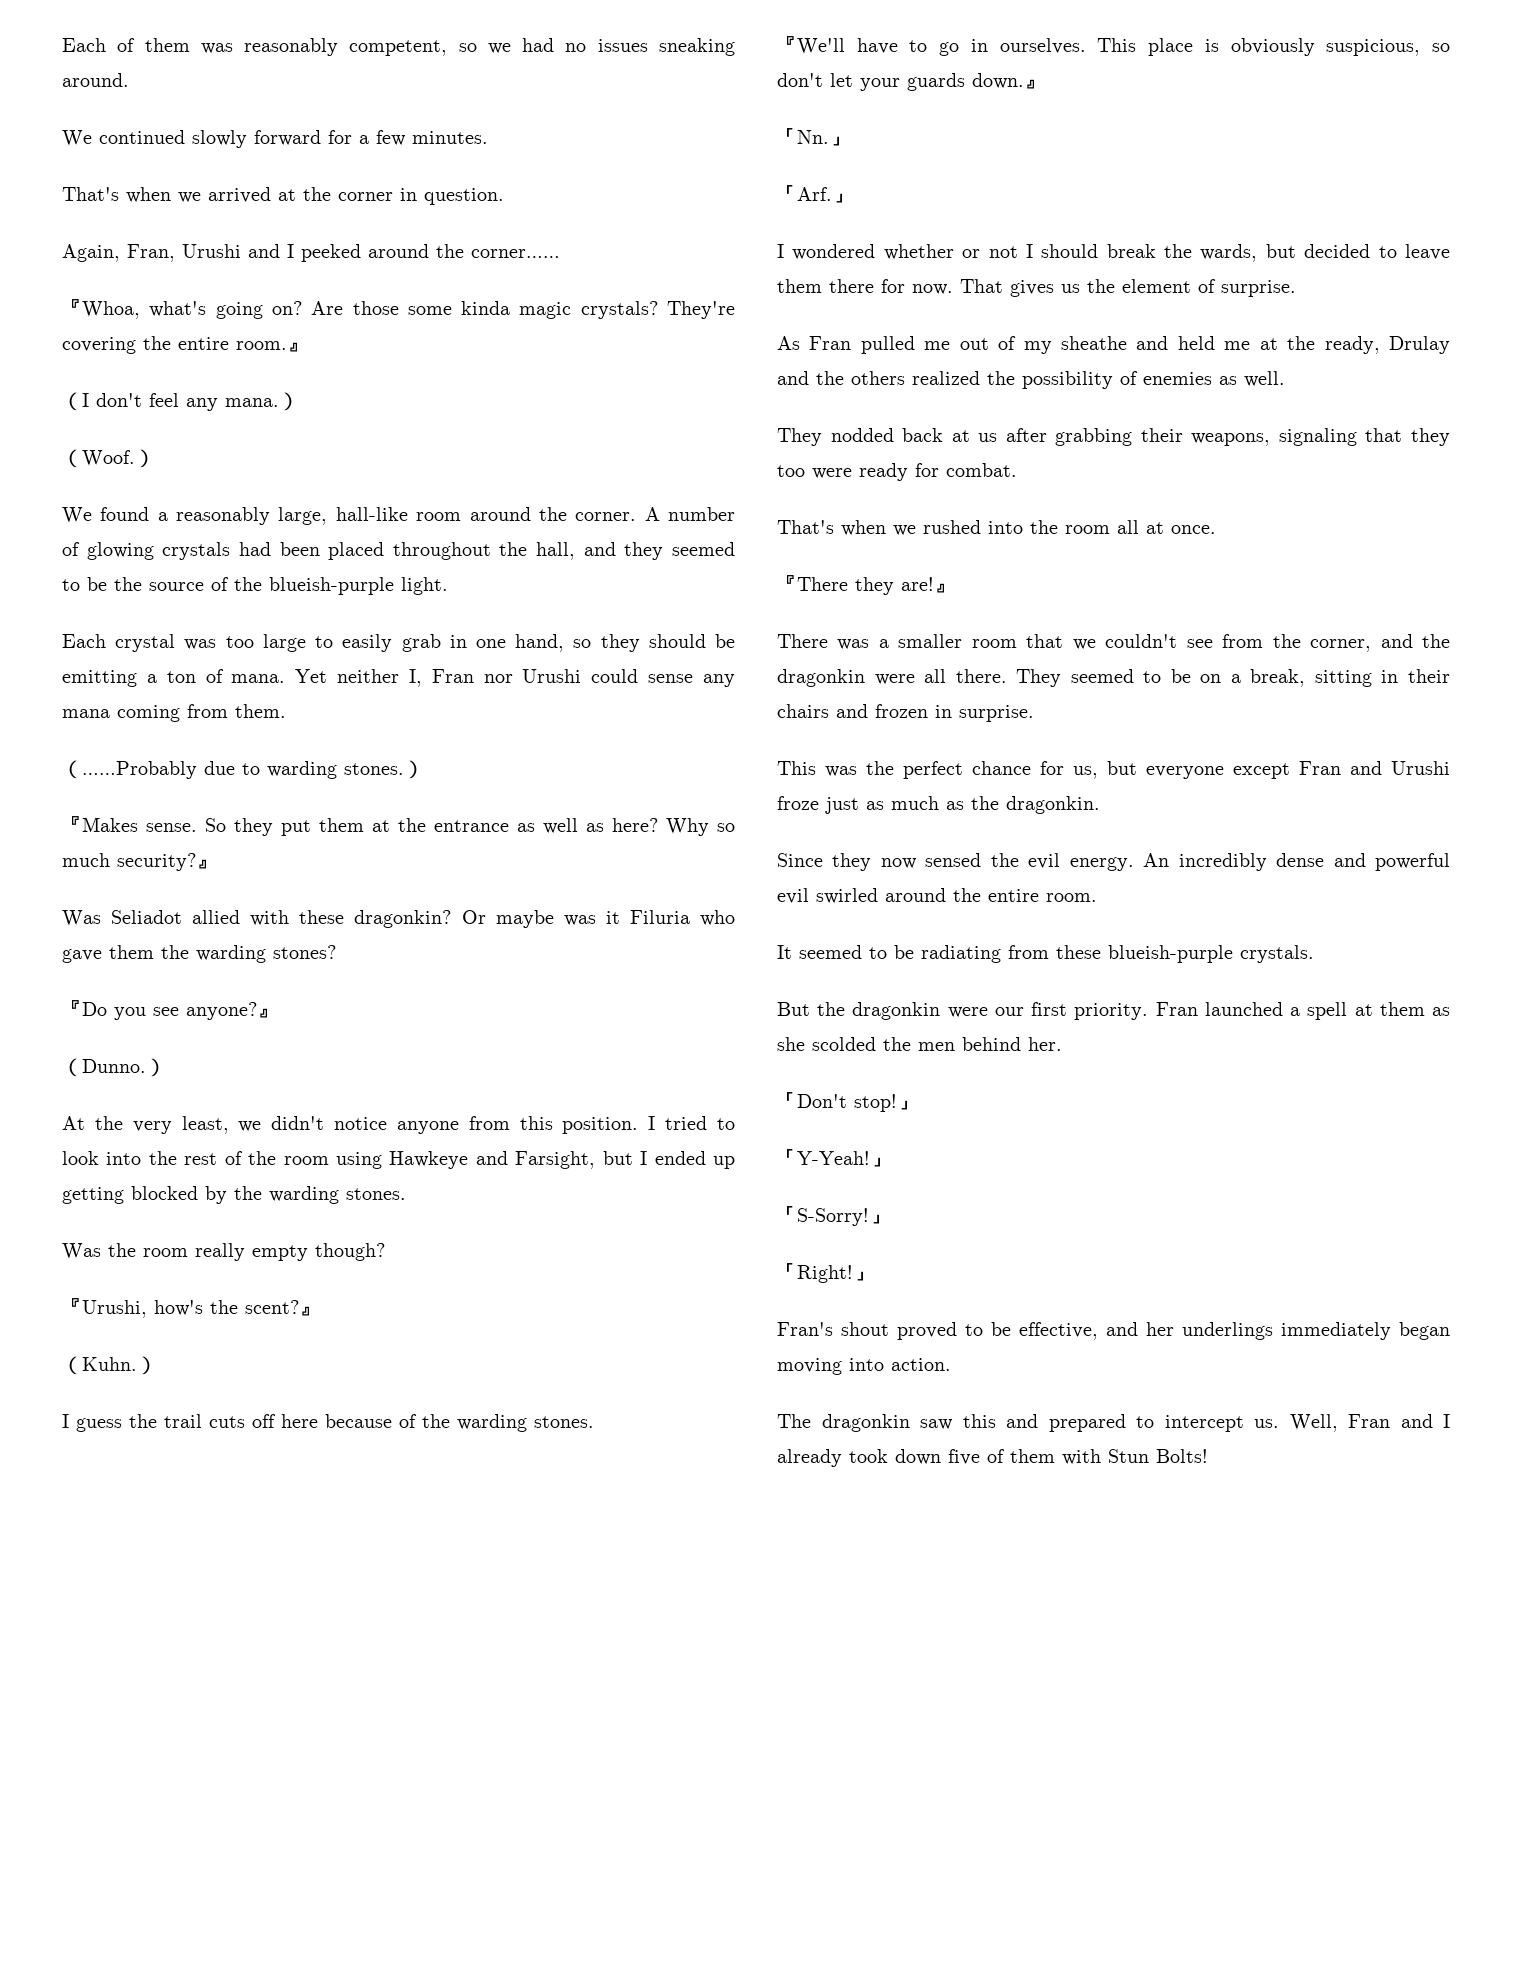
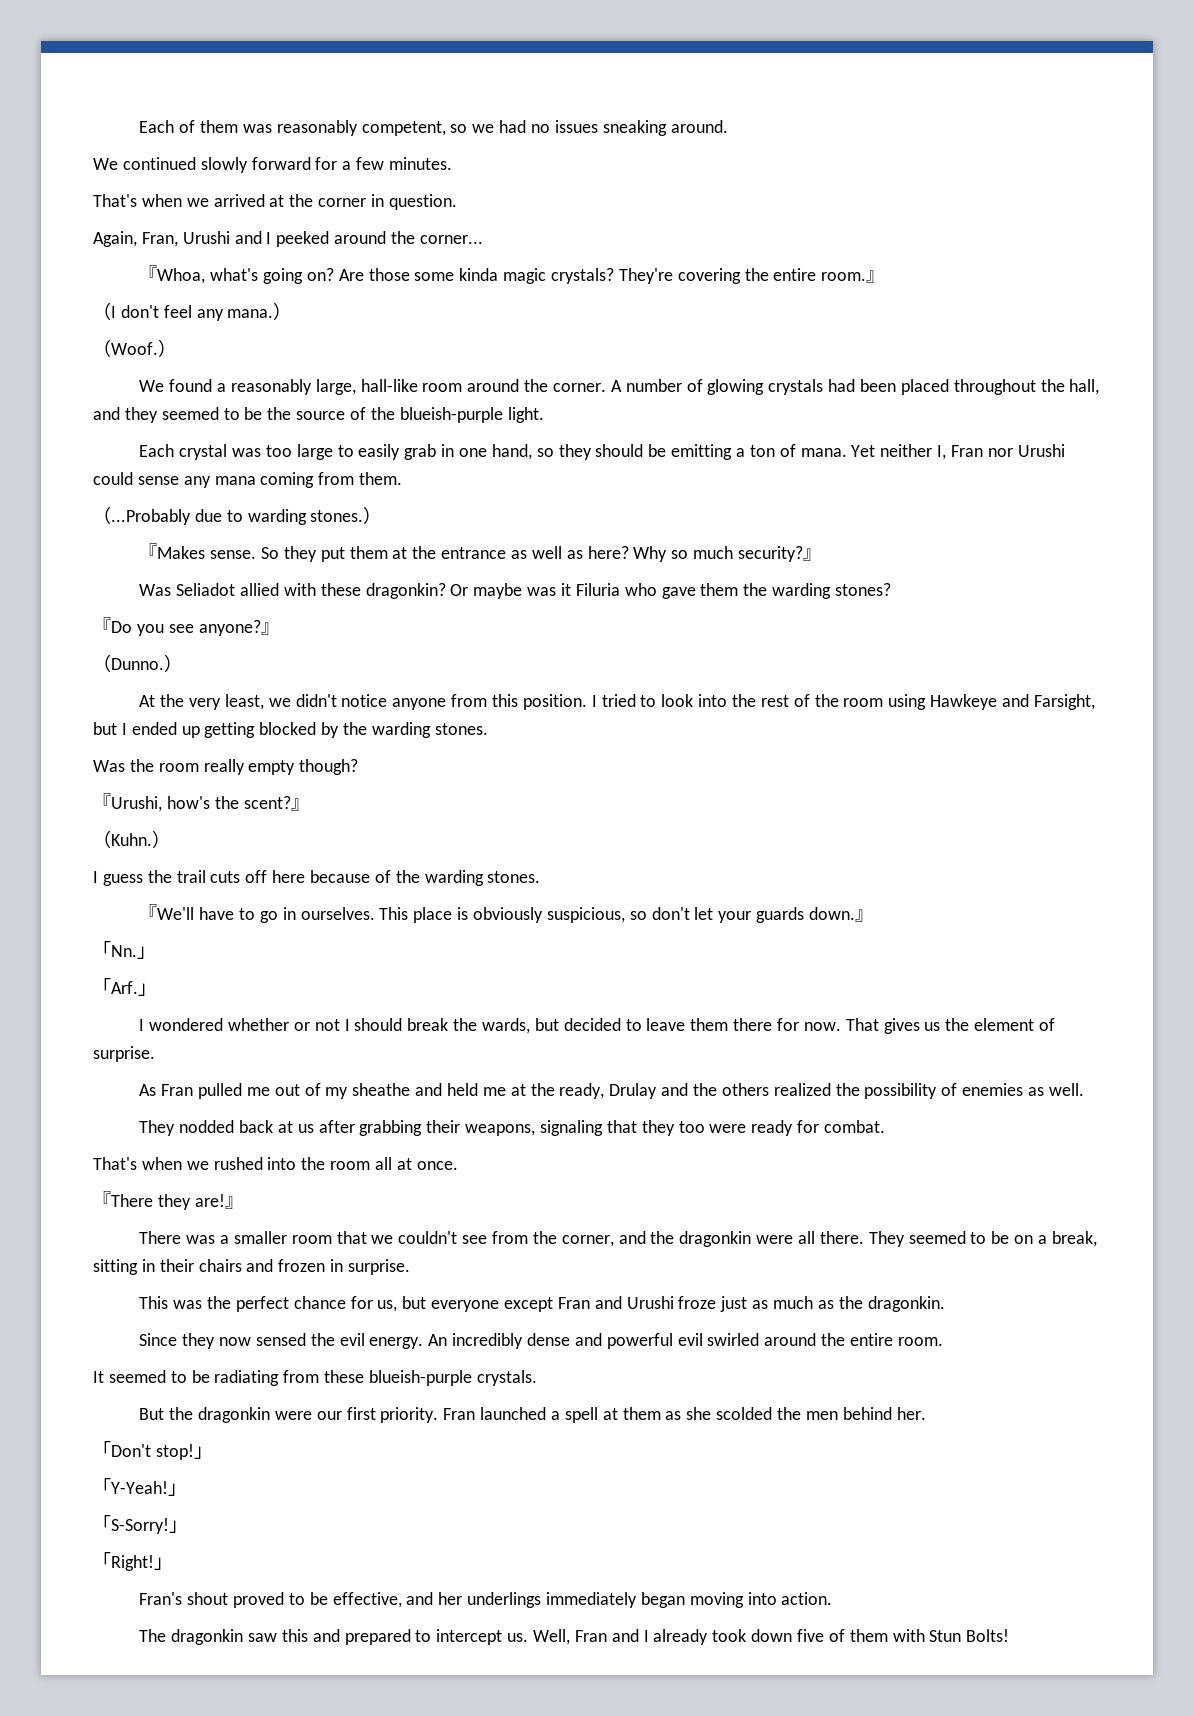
- Again, Fran, Urushi and I peeked around the corner……
+ Again, Fran, Urushi and I peeked around the corner...
- （……Probably due to warding stones.）
+ （...Probably due to warding stones.）

